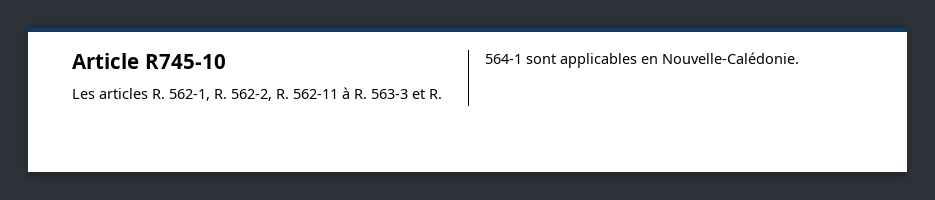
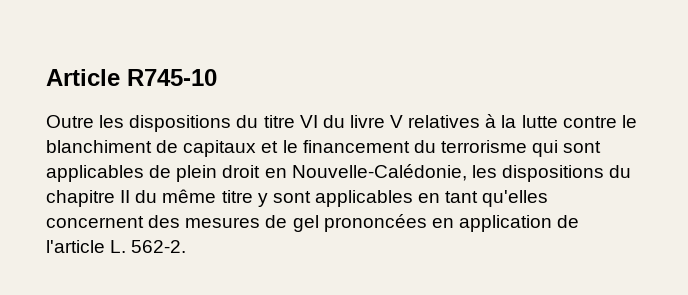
- Les articles R. 562-1, R. 562-2, R. 562-11 à R. 563-3 et R. 564-1 sont applicables en Nouvelle-Calédonie.
+ Outre les dispositions du titre VI du livre V relatives à la lutte contre le blanchiment de capitaux et le financement du terrorisme qui sont applicables de plein droit en Nouvelle-Calédonie, les dispositions du chapitre II du même titre y sont applicables en tant qu'elles concernent des mesures de gel prononcées en application de l'article L. 562-2.

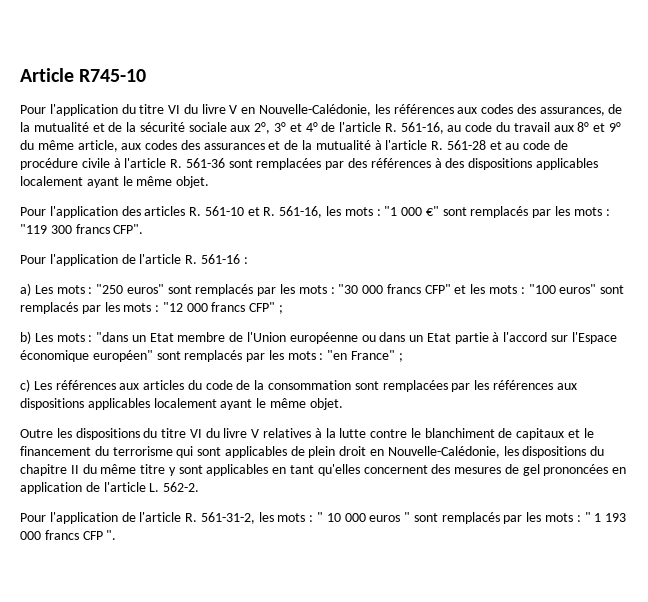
+ Pour l'application du titre VI du livre V en Nouvelle-Calédonie, les références aux codes des assurances, de la mutualité et de la sécurité sociale aux 2°, 3° et 4° de l'article R. 561-16, au code du travail aux 8° et 9° du même article, aux codes des assurances et de la mutualité à l'article R. 561-28 et au code de procédure civile à l'article R. 561-36 sont remplacées par des références à des dispositions applicables localement ayant le même objet.
+ Pour l'application des articles R. 561-10 et R. 561-16, les mots : "1 000 €" sont remplacés par les mots : "119 300 francs CFP".
+ Pour l'application de l'article R. 561-16 :
+ a) Les mots : "250 euros" sont remplacés par les mots : "30 000 francs CFP" et les mots : "100 euros" sont remplacés par les mots : "12 000 francs CFP" ;
+ b) Les mots : "dans un Etat membre de l'Union européenne ou dans un Etat partie à l'accord sur l'Espace économique européen" sont remplacés par les mots : "en France" ;
+ c) Les références aux articles du code de la consommation sont remplacées par les références aux dispositions applicables localement ayant le même objet.
+ Pour l'application de l'article R. 561-31-2, les mots : " 10 000 euros " sont remplacés par les mots : " 1 193 000 francs CFP ".

